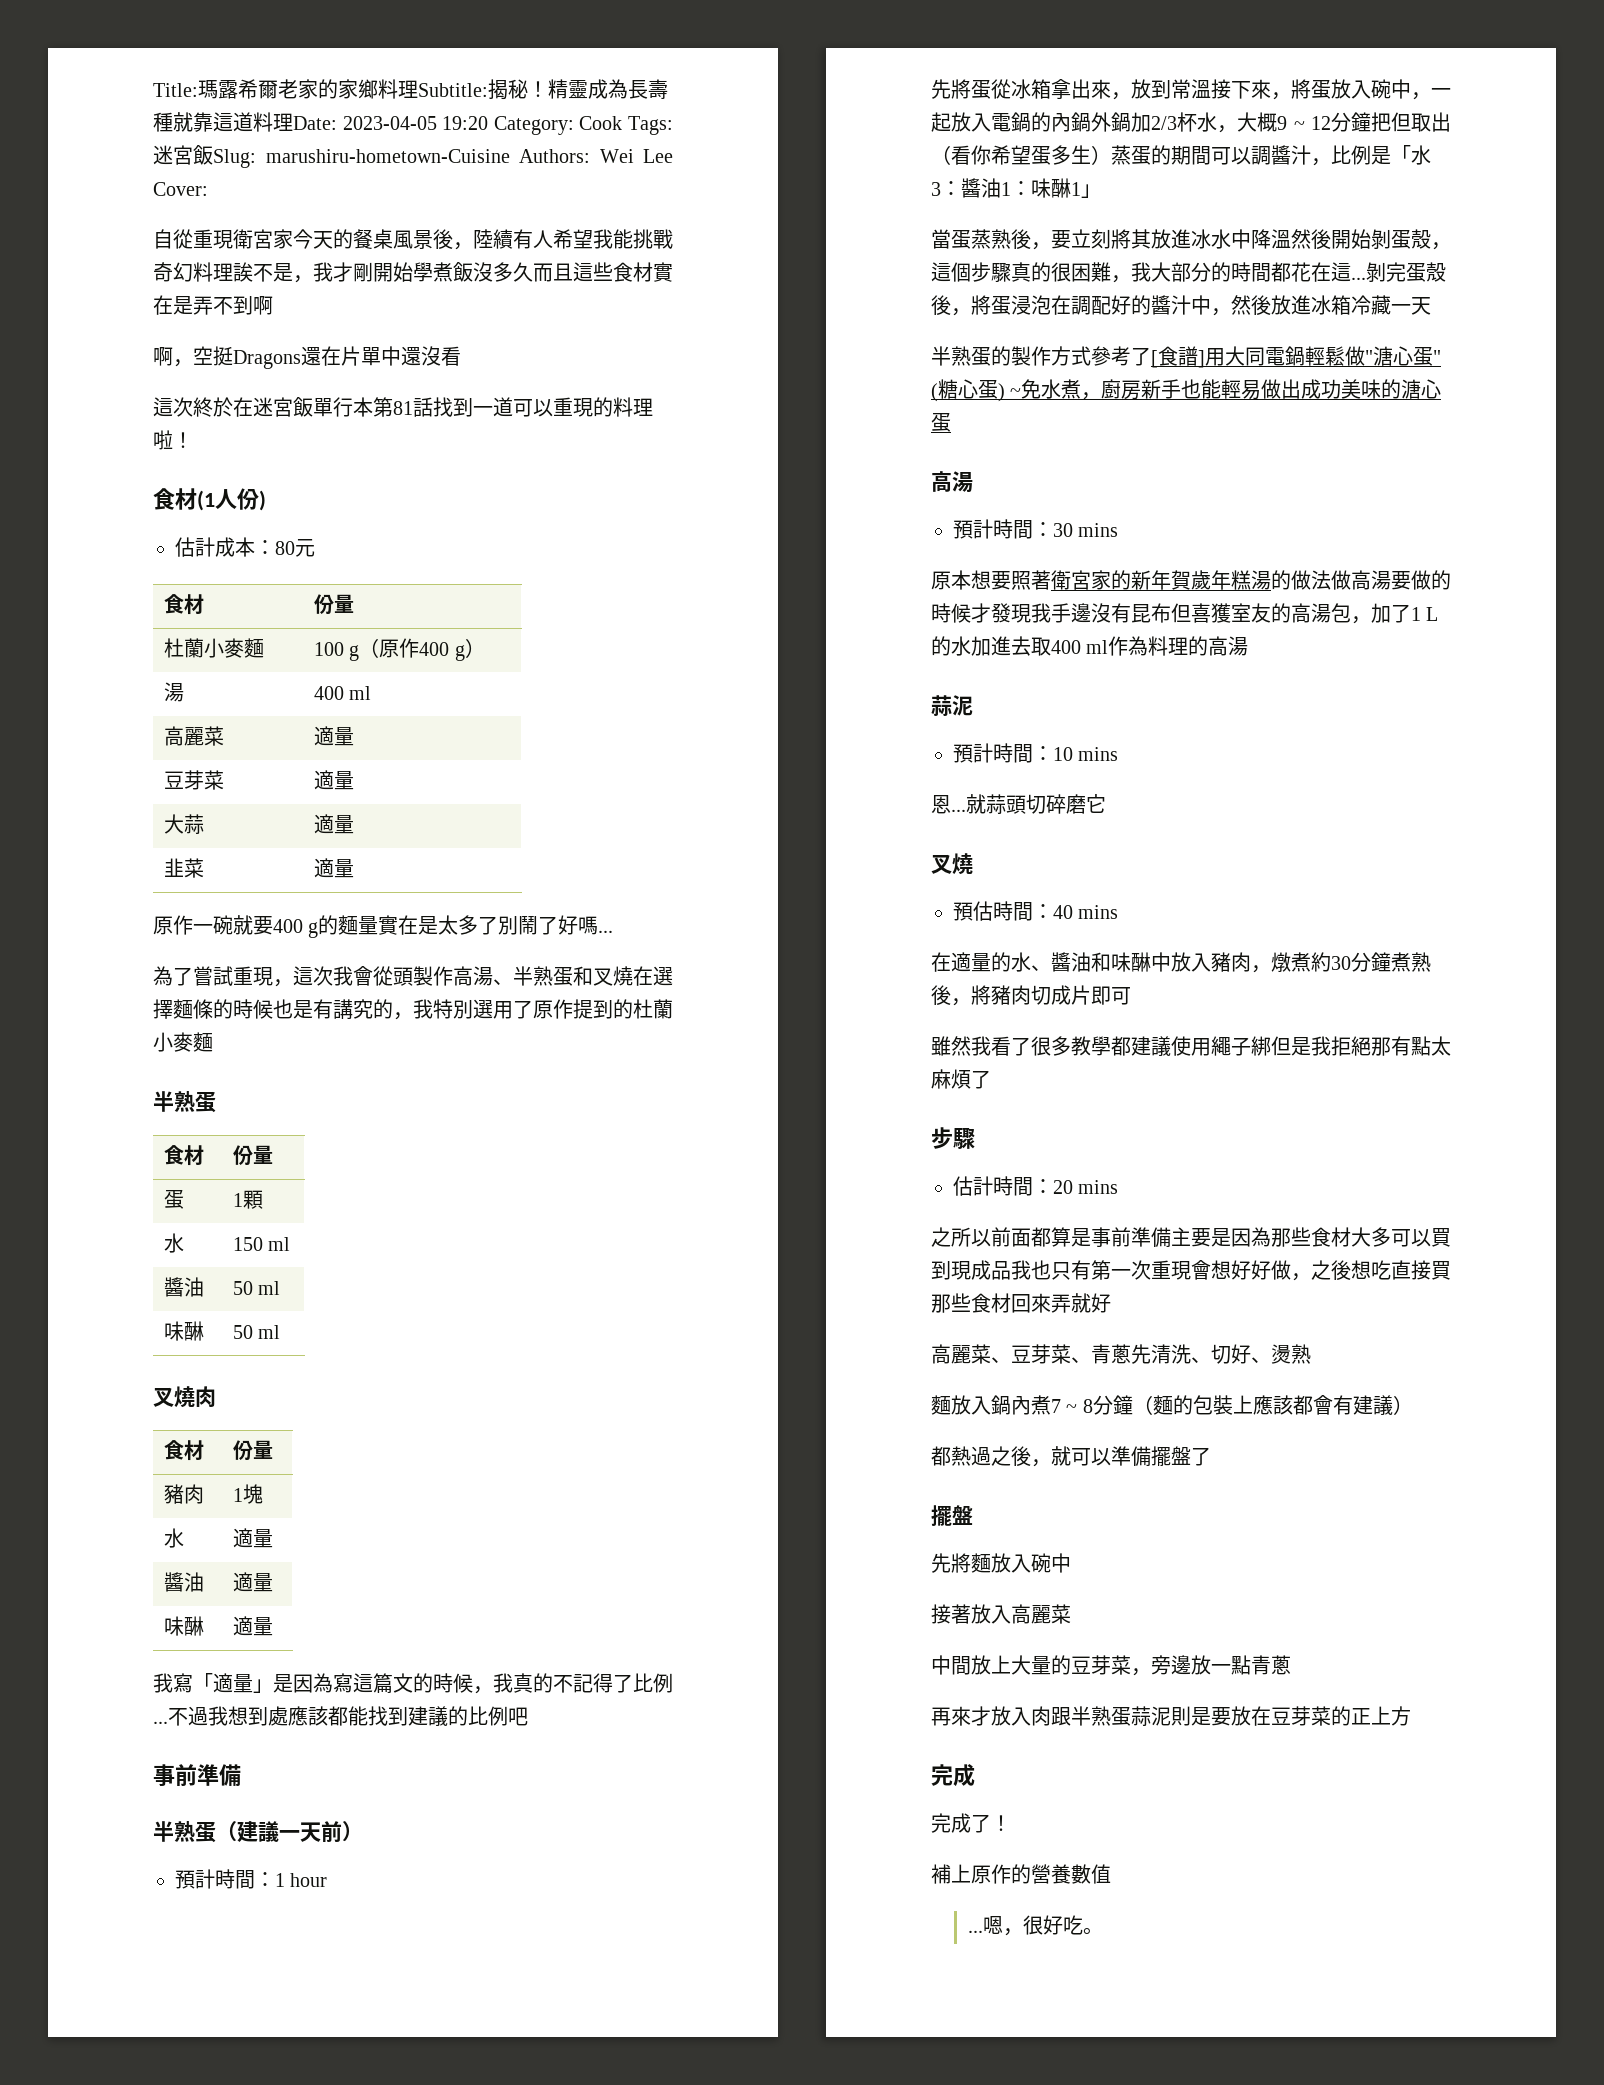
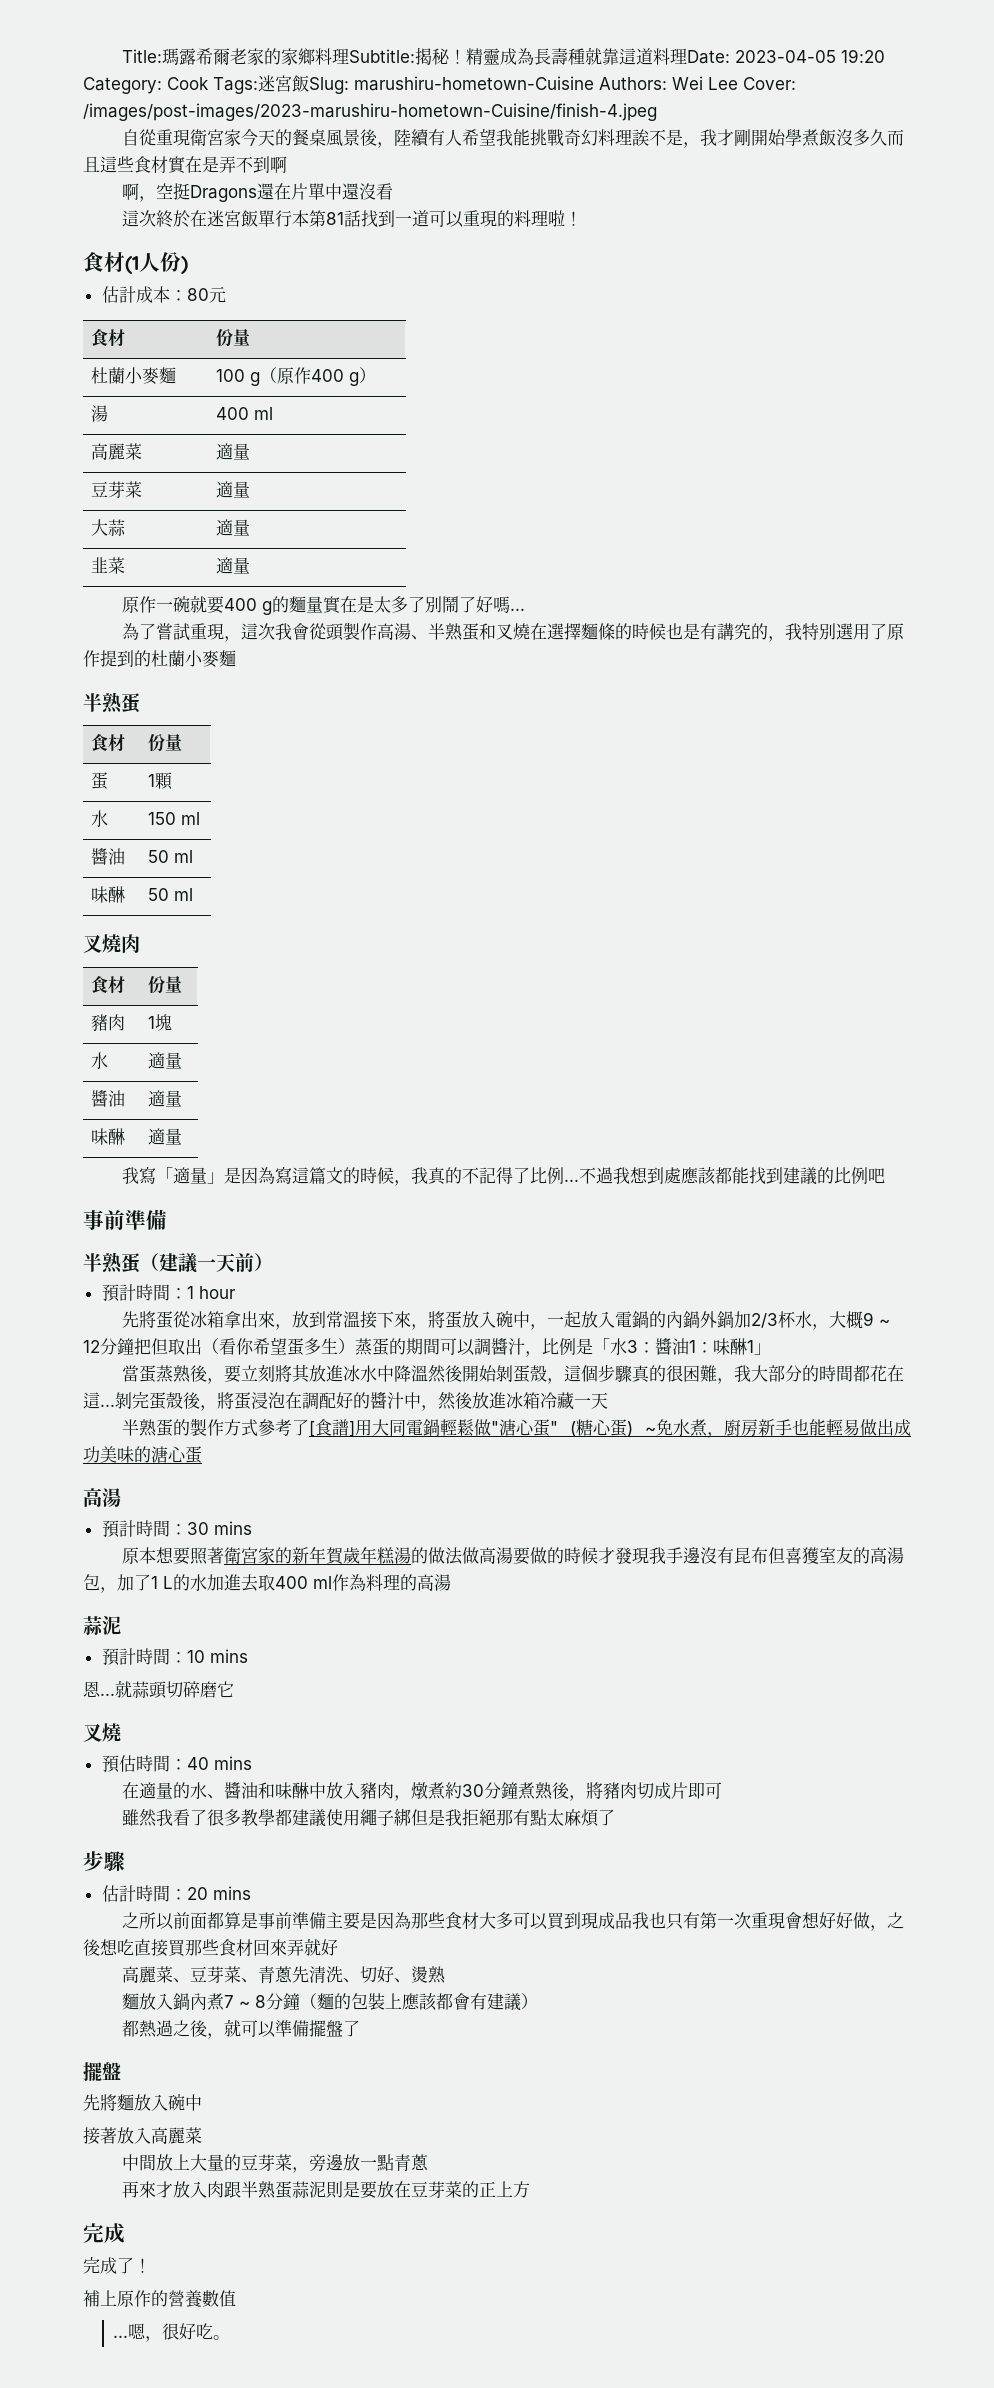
- 精靈成為長壽種就靠這道料理Date: 2023-04-05 19:20 Category: Cook Tags:迷宮飯Slug: marushiru-hometown-Cuisine Authors: Wei Lee Cover:
+ 精靈成為長壽種就靠這道料理Date: 2023-04-05 19:20 Category: Cook Tags:迷宮飯Slug: marushiru-hometown-Cuisine Authors: Wei Lee Cover: /images/post-images/2023-marushiru-hometown-Cuisine/finish-4.jpeg

